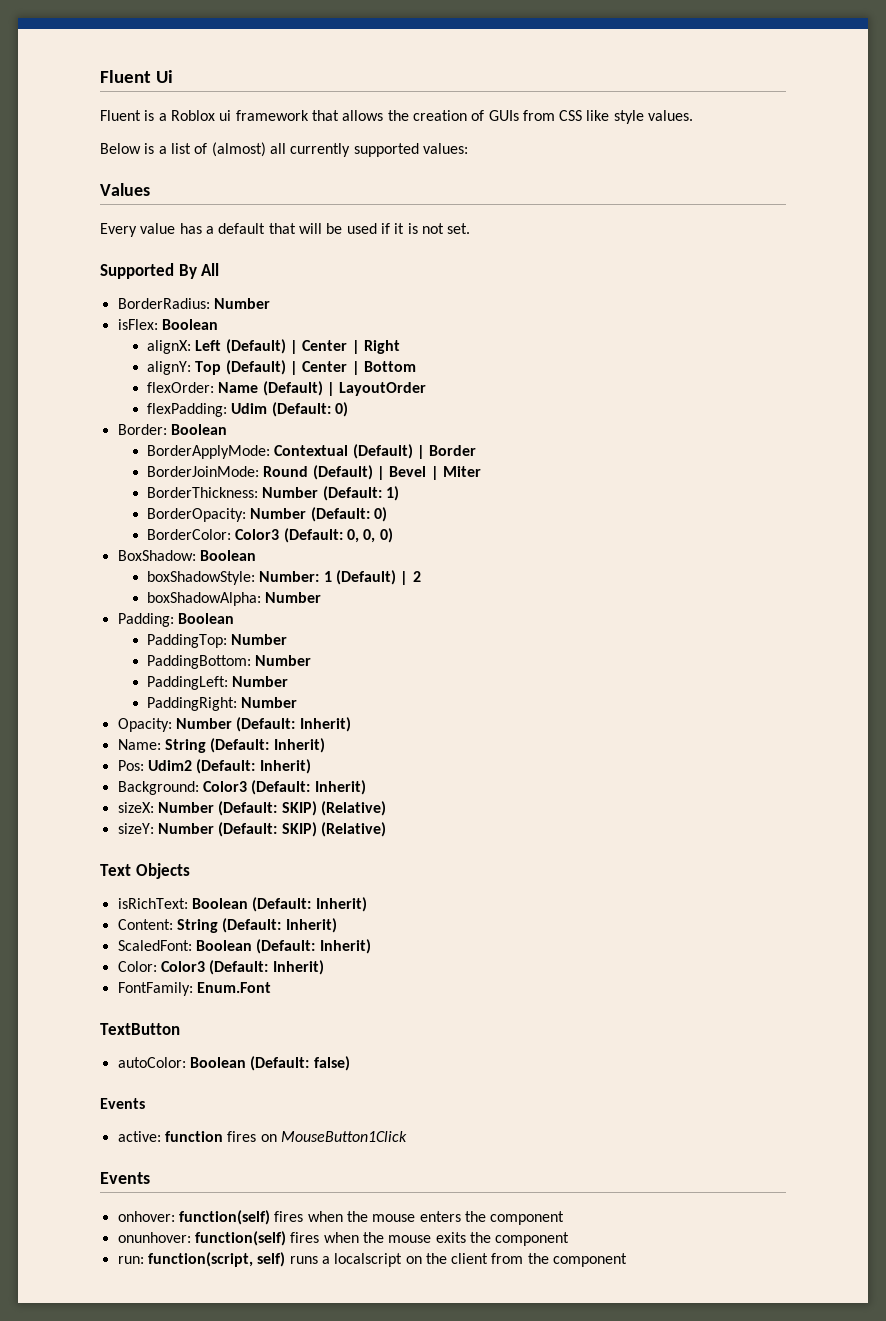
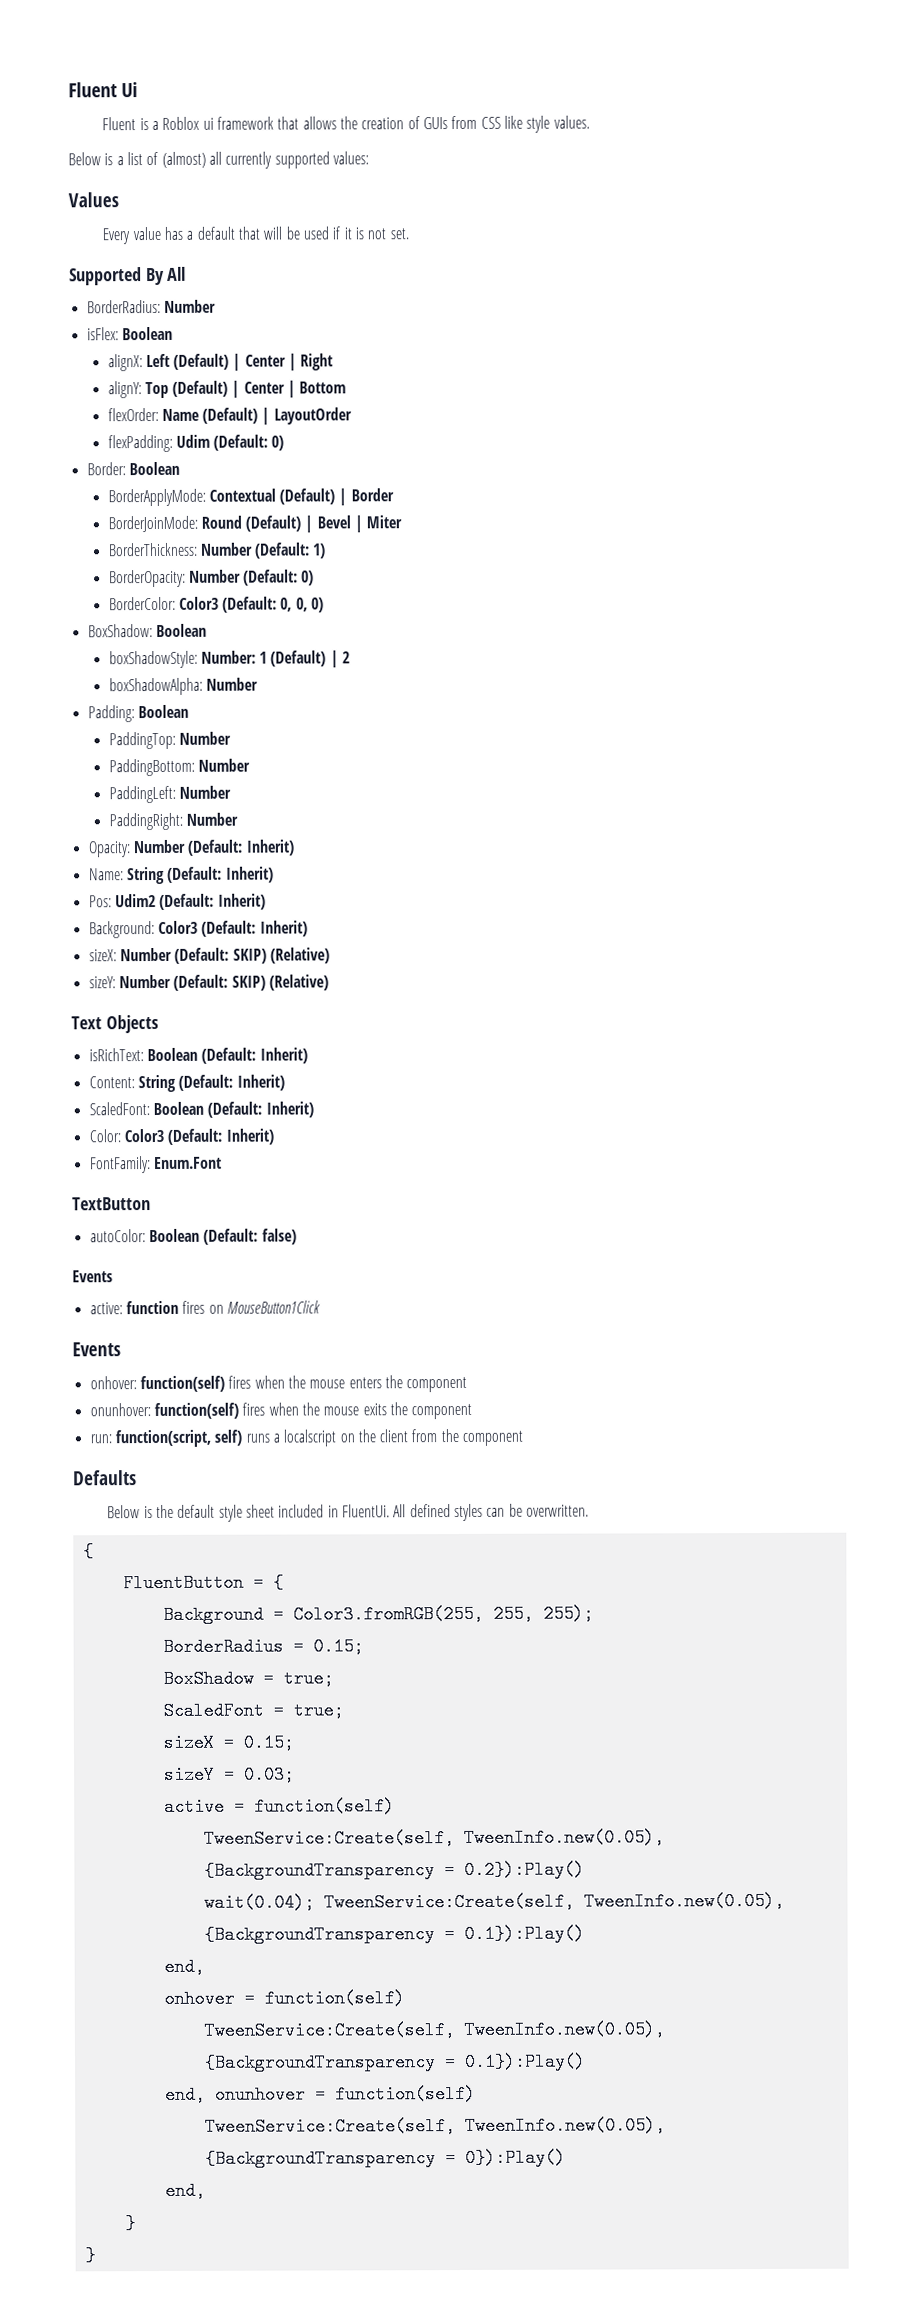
+ Defaults
+ Below is the default style sheet included in FluentUi. All defined styles can be overwritten.
+ {
+ FluentButton = {
+ Background = Color3.fromRGB(255, 255, 255);
+ BorderRadius = 0.15;
+ BoxShadow = true;
+ ScaledFont = true;
+ sizeX = 0.15;
+ sizeY = 0.03;
+ active = function(self)
+ TweenService:Create(self, TweenInfo.new(0.05), {BackgroundTransparency = 0.2}):Play()
+ wait(0.04); TweenService:Create(self, TweenInfo.new(0.05), {BackgroundTransparency = 0.1}):Play()
+ end,
+ onhover = function(self)
+ TweenService:Create(self, TweenInfo.new(0.05), {BackgroundTransparency = 0.1}):Play()
+ end, onunhover = function(self)
+ TweenService:Create(self, TweenInfo.new(0.05), {BackgroundTransparency = 0}):Play()
+ end,
+ }
+ }

